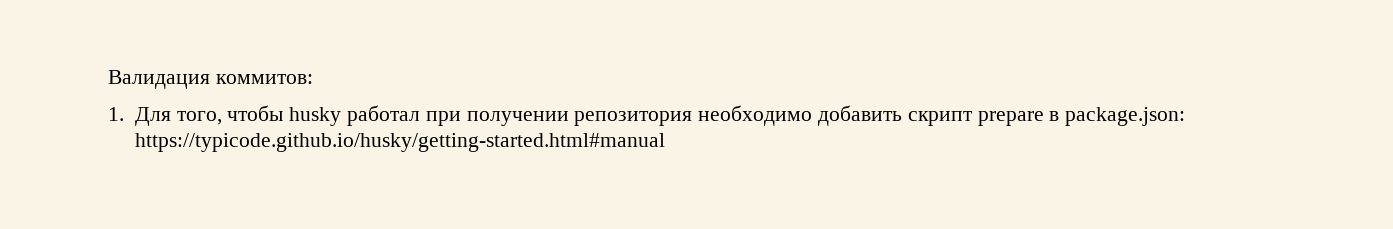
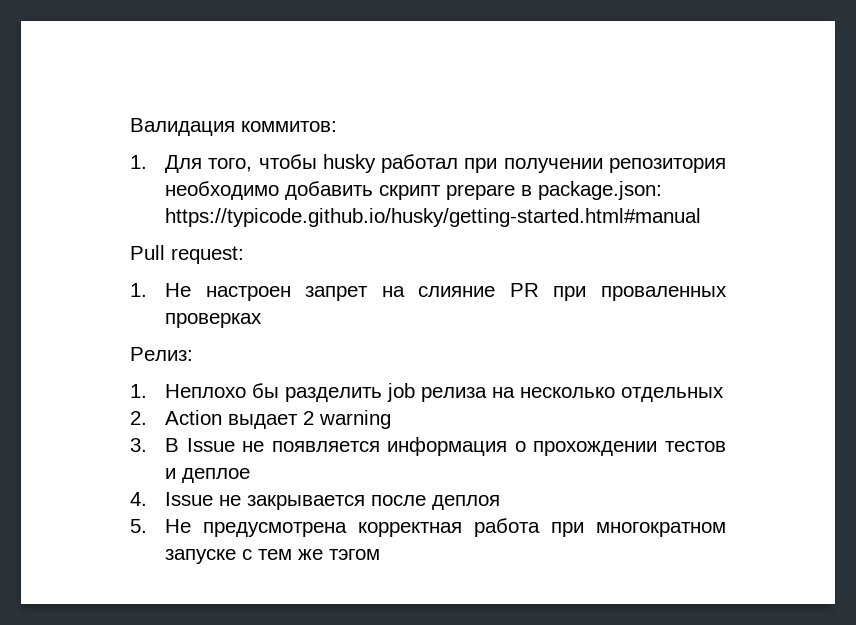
+ Pull request:
+ 1. Не настроен запрет на слияние PR при проваленных проверках
+ Релиз:
+ 1. Неплохо бы разделить job релиза на несколько отдельных
+ 2. Action выдает 2 warning
+ 3. В Issue не появляется информация о прохождении тестов и деплое
+ 4. Issue не закрывается после деплоя
+ 5. Не предусмотрена корректная работа при многократном запуске с тем же тэгом

